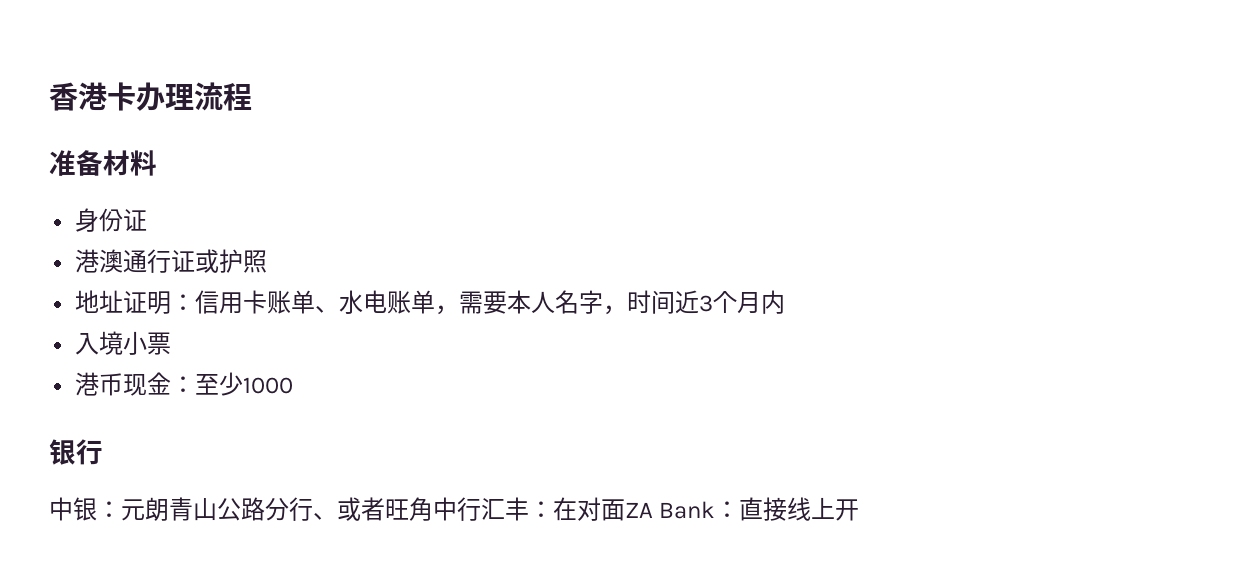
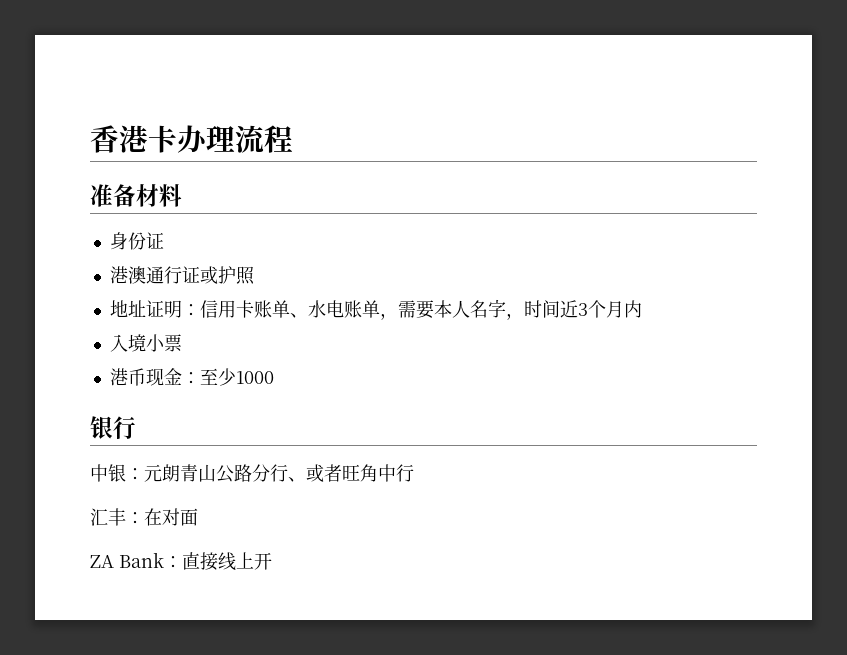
- 中银：元朗青山公路分行、或者旺角中行汇丰：在对面ZA Bank：直接线上开
+ 中银：元朗青山公路分行、或者旺角中行
+ 汇丰：在对面
+ ZA Bank：直接线上开

